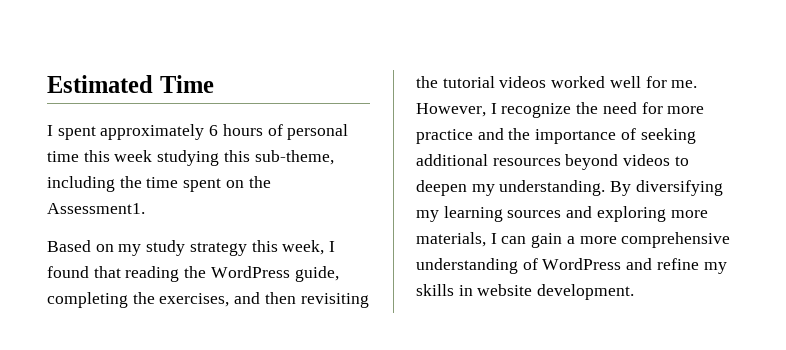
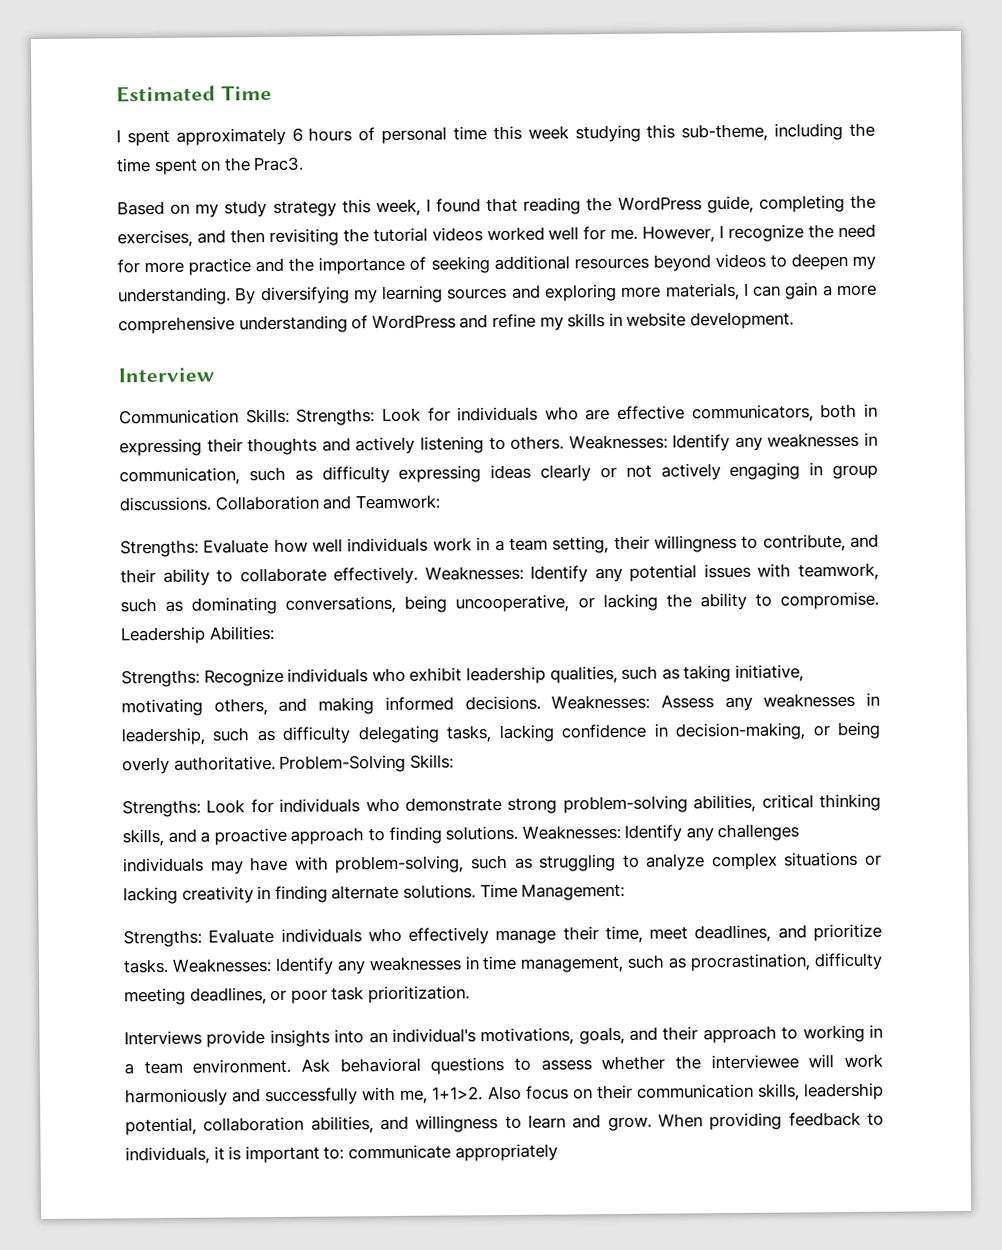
- I spent approximately 6 hours of personal time this week studying this sub-theme, including the time spent on the Assessment1.
+ I spent approximately 6 hours of personal time this week studying this sub-theme, including the time spent on the Prac3.
+ Interview
+ Communication Skills: Strengths: Look for individuals who are effective communicators, both in expressing their thoughts and actively listening to others. Weaknesses: Identify any weaknesses in communication, such as difficulty expressing ideas clearly or not actively engaging in group discussions. Collaboration and Teamwork:
+ Strengths: Evaluate how well individuals work in a team setting, their willingness to contribute, and their ability to collaborate effectively. Weaknesses: Identify any potential issues with teamwork, such as dominating conversations, being uncooperative, or lacking the ability to compromise. Leadership Abilities:
+ Strengths: Recognize individuals who exhibit leadership qualities, such as taking initiative, motivating others, and making informed decisions. Weaknesses: Assess any weaknesses in leadership, such as difficulty delegating tasks, lacking confidence in decision-making, or being overly authoritative. Problem-Solving Skills:
+ Strengths: Look for individuals who demonstrate strong problem-solving abilities, critical thinking skills, and a proactive approach to finding solutions. Weaknesses: Identify any challenges individuals may have with problem-solving, such as struggling to analyze complex situations or lacking creativity in finding alternate solutions. Time Management:
+ Strengths: Evaluate individuals who effectively manage their time, meet deadlines, and prioritize tasks. Weaknesses: Identify any weaknesses in time management, such as procrastination, difficulty meeting deadlines, or poor task prioritization.
+ Interviews provide insights into an individual's motivations, goals, and their approach to working in a team environment. Ask behavioral questions to assess whether the interviewee will work harmoniously and successfully with me, 1+1>2. Also focus on their communication skills, leadership potential, collaboration abilities, and willingness to learn and grow. When providing feedback to individuals, it is important to: communicate appropriately

